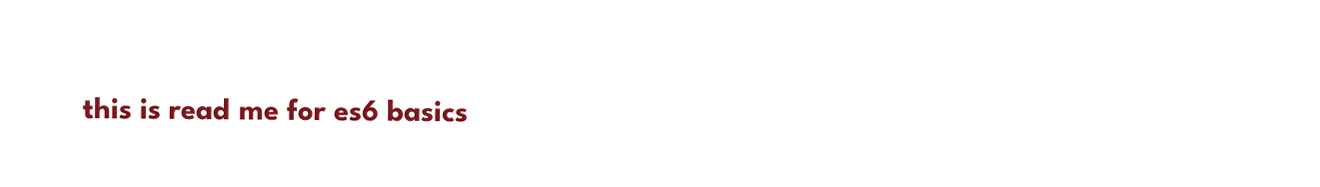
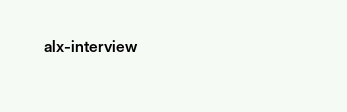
- this is read me for es6 basics
+ alx-interview

